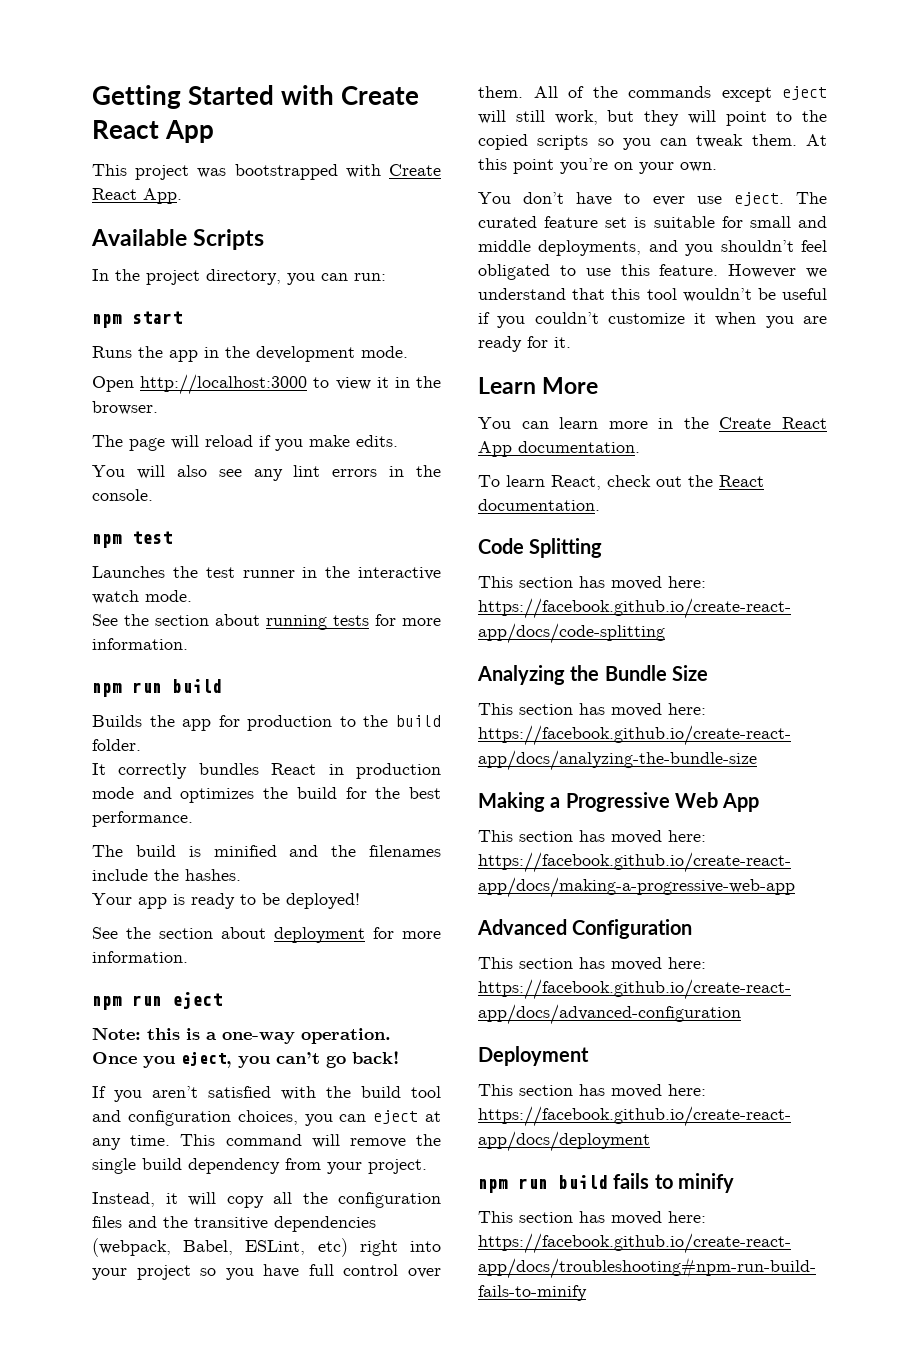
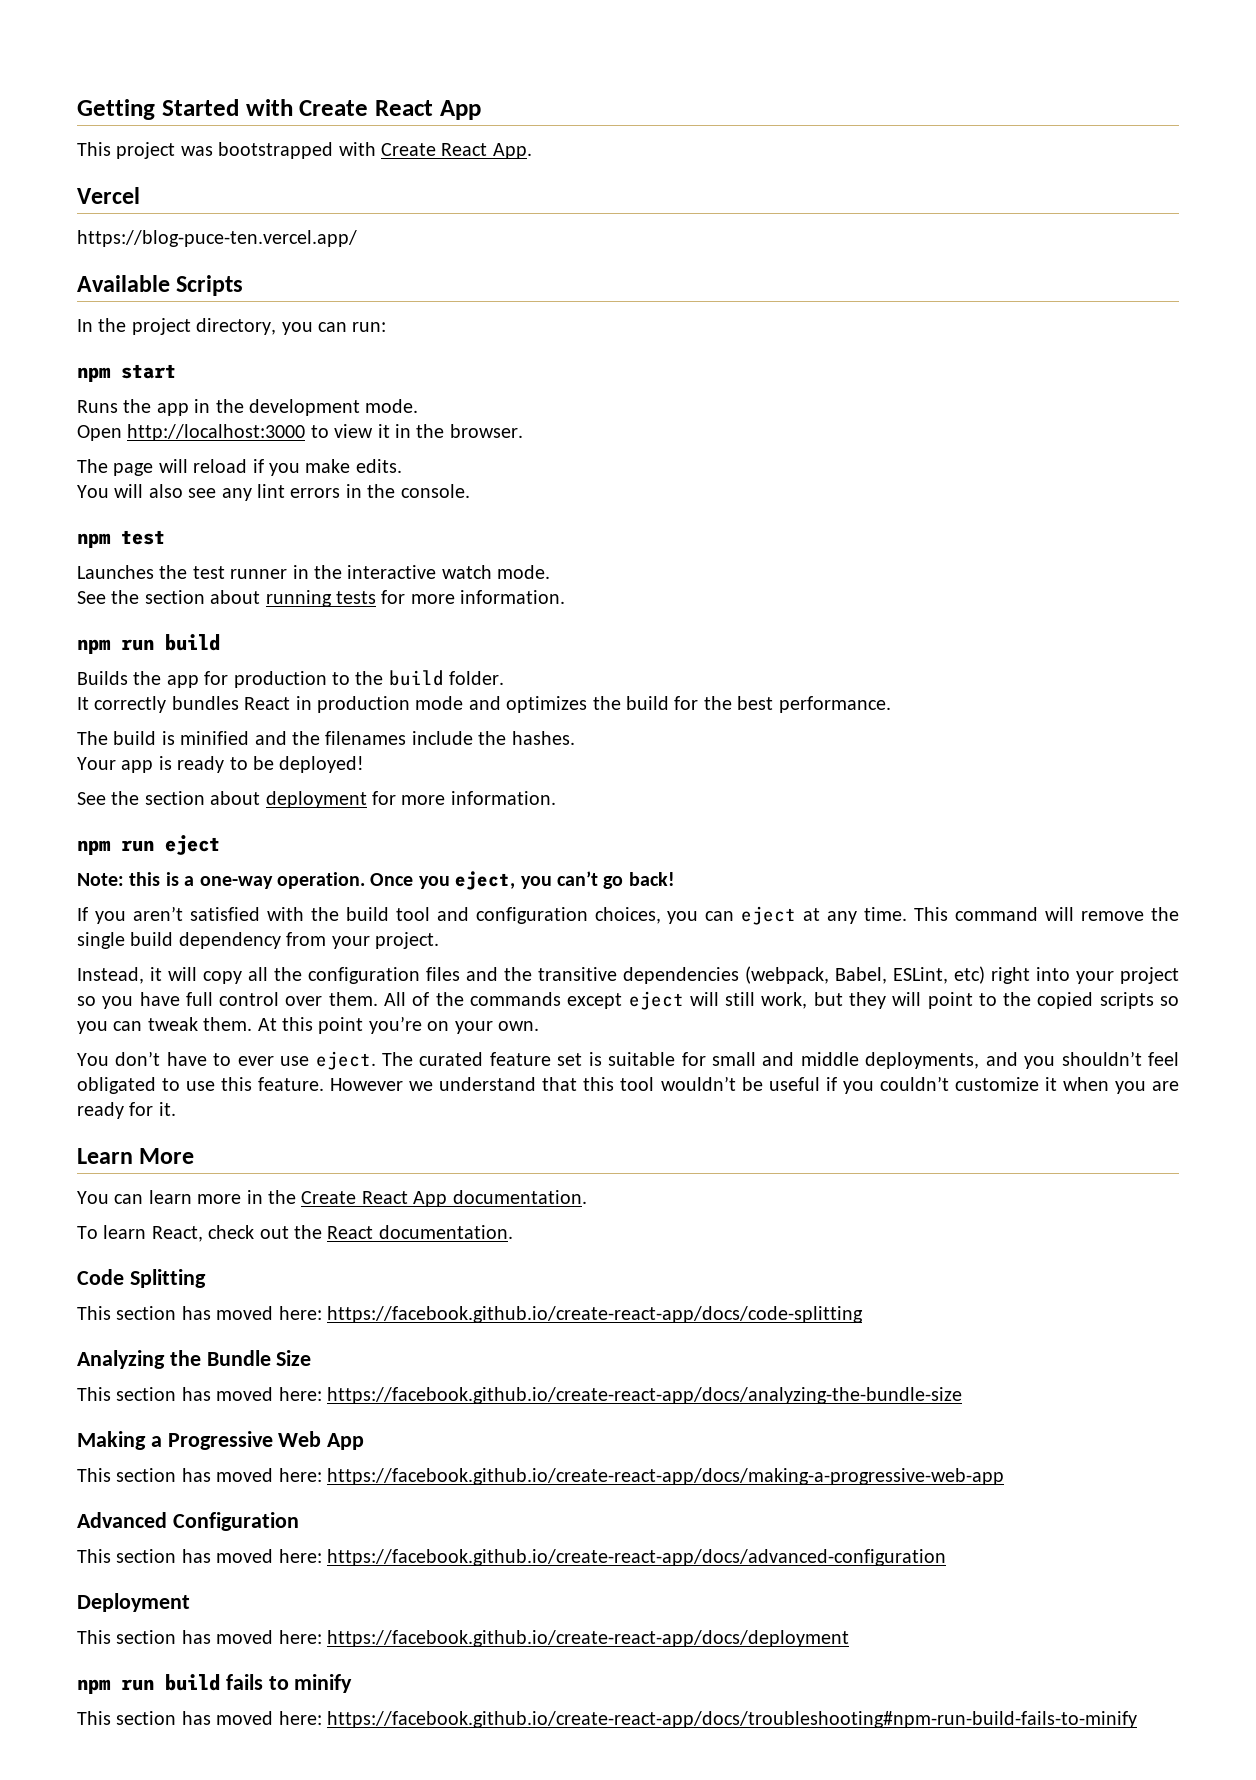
+ Vercel
+ https://blog-puce-ten.vercel.app/

